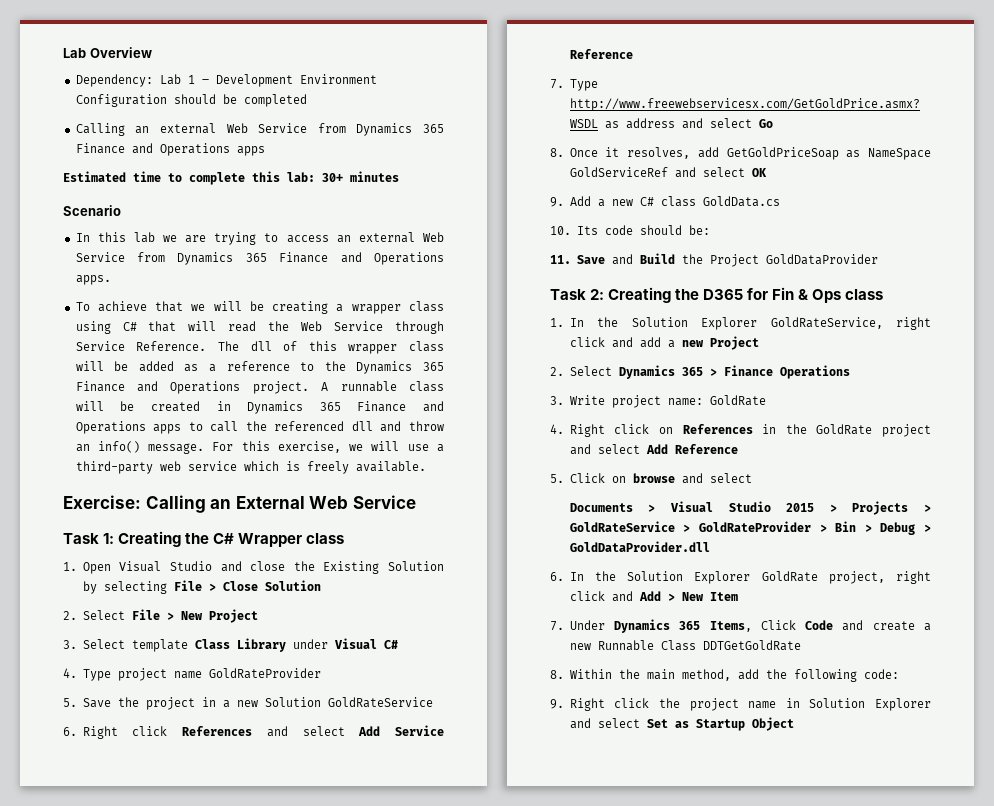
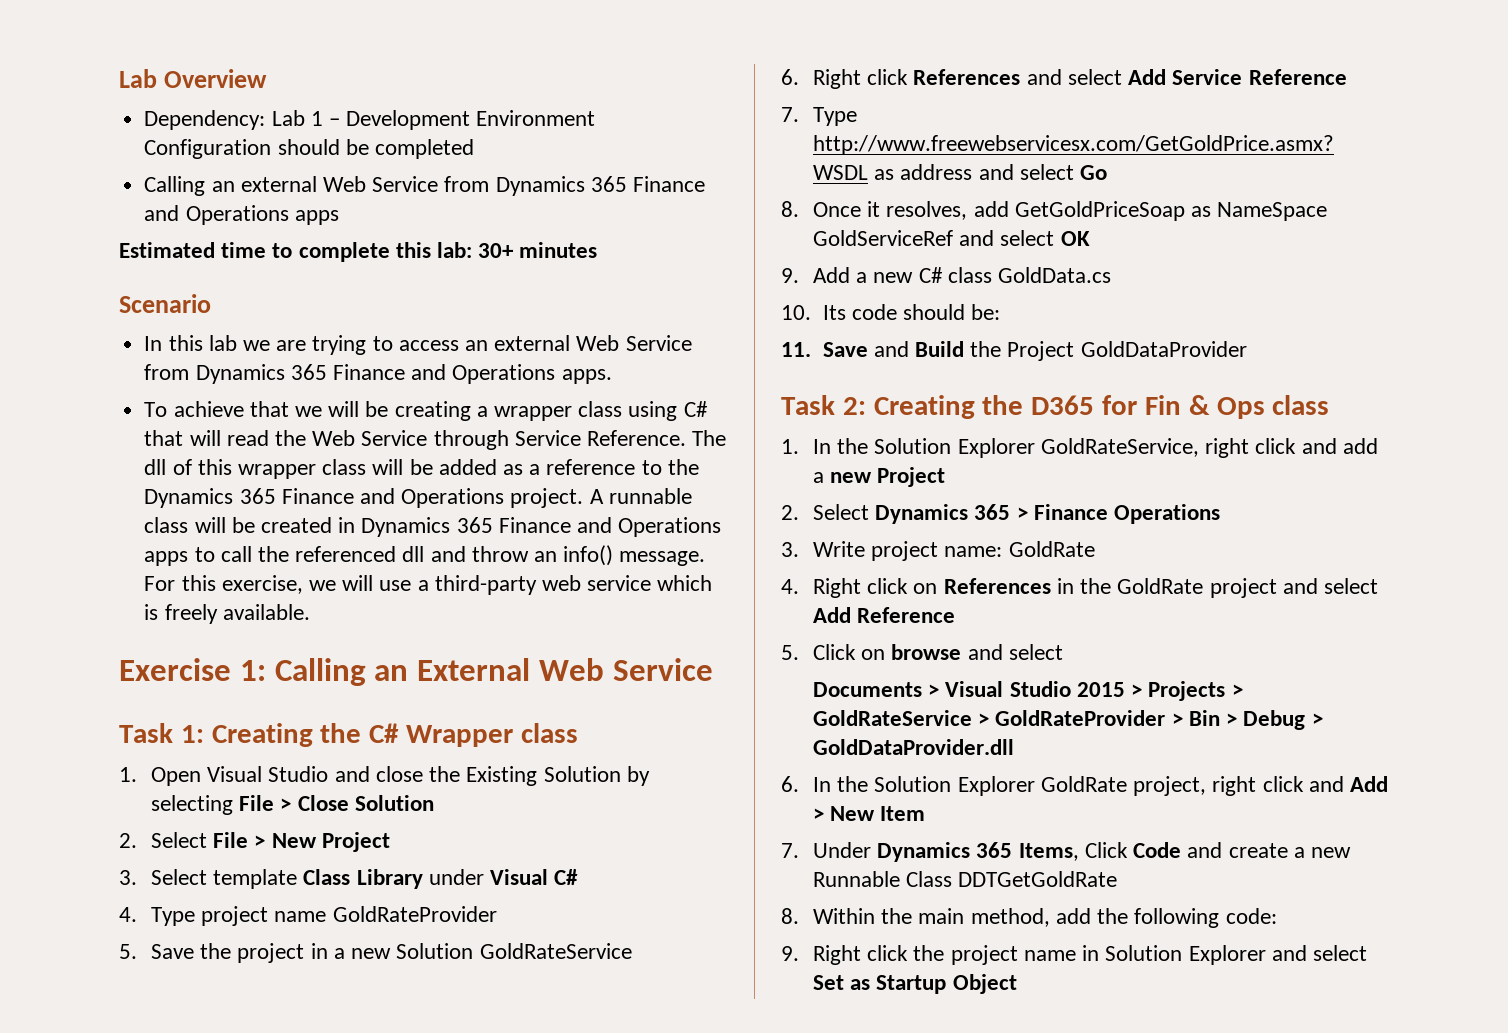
- Exercise: Calling an External Web Service
+ Exercise 1: Calling an External Web Service

